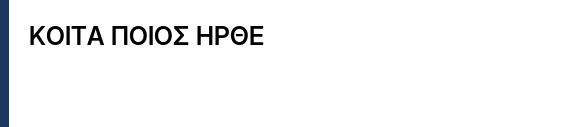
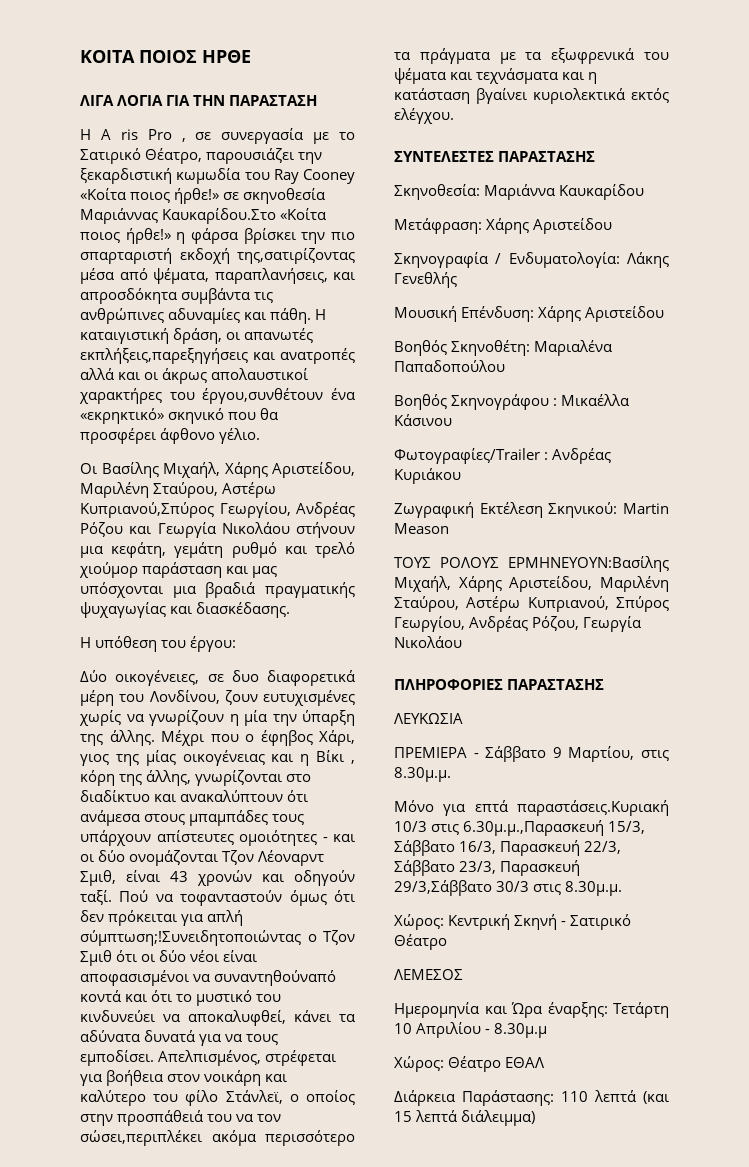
+ ΛΙΓΑ ΛΟΓΙΑ ΓΙΑ ΤΗΝ ΠΑΡΑΣΤΑΣΗ
+ Η Α ris Pro , σε συνεργασία με το Σατιρικό Θέατρο, παρουσιάζει την ξεκαρδιστική κωμωδία του Ray Cooney «Κοίτα ποιος ήρθε!» σε σκηνοθεσία Μαριάννας Καυκαρίδου.Στο «Κοίτα ποιος ήρθε!» η φάρσα βρίσκει την πιο σπαρταριστή εκδοχή της,σατιρίζοντας μέσα από ψέματα, παραπλανήσεις, και απροσδόκητα συμβάντα τις ανθρώπινες αδυναμίες και πάθη. Η καταιγιστική δράση, οι απανωτές εκπλήξεις,παρεξηγήσεις και ανατροπές αλλά και οι άκρως απολαυστικοί χαρακτήρες του έργου,συνθέτουν ένα «εκρηκτικό» σκηνικό που θα προσφέρει άφθονο γέλιο.
+ Οι Βασίλης Μιχαήλ, Χάρης Αριστείδου, Μαριλένη Σταύρου, Αστέρω Κυπριανού,Σπύρος Γεωργίου, Ανδρέας Ρόζου και Γεωργία Νικολάου στήνουν μια κεφάτη, γεμάτη ρυθμό και τρελό χιούμορ παράσταση και μας υπόσχονται μια βραδιά πραγματικής ψυχαγωγίας και διασκέδασης.
+ Η υπόθεση του έργου:
+ Δύο οικογένειες, σε δυο διαφορετικά μέρη του Λονδίνου, ζουν ευτυχισμένες χωρίς να γνωρίζουν η μία την ύπαρξη της άλλης. Μέχρι που ο έφηβος Χάρι, γιος της μίας οικογένειας και η Βίκι , κόρη της άλλης, γνωρίζονται στο διαδίκτυο και ανακαλύπτουν ότι ανάμεσα στους μπαμπάδες τους υπάρχουν απίστευτες ομοιότητες - και οι δύο ονομάζονται Τζον Λέοναρντ Σμιθ, είναι 43 χρονών και οδηγούν ταξί. Πού να τοφανταστούν όμως ότι δεν πρόκειται για απλή σύμπτωση;!Συνειδητοποιώντας ο Τζον Σμιθ ότι οι δύο νέοι είναι αποφασισμένοι να συναντηθούναπό κοντά και ότι το μυστικό του κινδυνεύει να αποκαλυφθεί, κάνει τα αδύνατα δυνατά για να τους εμποδίσει. Απελπισμένος, στρέφεται για βοήθεια στον νοικάρη και καλύτερο του φίλο Στάνλεϊ, ο οποίος στην προσπάθειά του να τον σώσει,περιπλέκει ακόμα περισσότερο τα πράγματα με τα εξωφρενικά του ψέματα και τεχνάσματα και η κατάσταση βγαίνει κυριολεκτικά εκτός ελέγχου.
+ ΣΥΝΤΕΛΕΣΤΕΣ ΠΑΡΑΣΤΑΣΗΣ
+ Σκηνοθεσία: Μαριάννα Καυκαρίδου
+ Μετάφραση: Χάρης Αριστείδου
+ Σκηνογραφία / Ενδυματολογία: Λάκης Γενεθλής
+ Μουσική Επένδυση: Χάρης Αριστείδου
+ Βοηθός Σκηνοθέτη: Μαριαλένα Παπαδοπούλου
+ Βοηθός Σκηνογράφου : Μικαέλλα Κάσινου
+ Φωτογραφίες/Τrailer : Ανδρέας Κυριάκου
+ Ζωγραφική Εκτέλεση Σκηνικού: Martin Meason
+ ΤΟΥΣ ΡΟΛΟΥΣ ΕΡΜΗΝΕΥΟΥΝ:Βασίλης Μιχαήλ, Χάρης Αριστείδου, Μαριλένη Σταύρου, Αστέρω Κυπριανού, Σπύρος Γεωργίου, Ανδρέας Ρόζου, Γεωργία Νικολάου
+ ΠΛΗΡΟΦΟΡΙΕΣ ΠΑΡΑΣΤΑΣΗΣ
+ ΛΕΥΚΩΣΙΑ
+ ΠΡΕΜΙΕΡΑ - Σάββατο 9 Μαρτίου, στις 8.30μ.μ.
+ Μόνο για επτά παραστάσεις.Κυριακή 10/3 στις 6.30μ.μ.,Παρασκευή 15/3, Σάββατο 16/3, Παρασκευή 22/3, Σάββατο 23/3, Παρασκευή 29/3,Σάββατο 30/3 στις 8.30μ.μ.
+ Χώρος: Κεντρική Σκηνή - Σατιρικό Θέατρο
+ ΛΕΜΕΣΟΣ
+ Ημερομηνία και Ώρα έναρξης: Τετάρτη 10 Απριλίου - 8.30μ.μ
+ Χώρος: Θέατρο ΕΘΑΛ
+ Διάρκεια Παράστασης: 110 λεπτά (και 15 λεπτά διάλειμμα)

